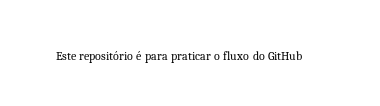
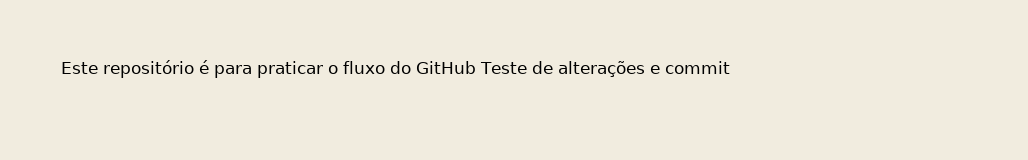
- Este repositório é para praticar o fluxo do GitHub
+ Este repositório é para praticar o fluxo do GitHub Teste de alterações e commit

